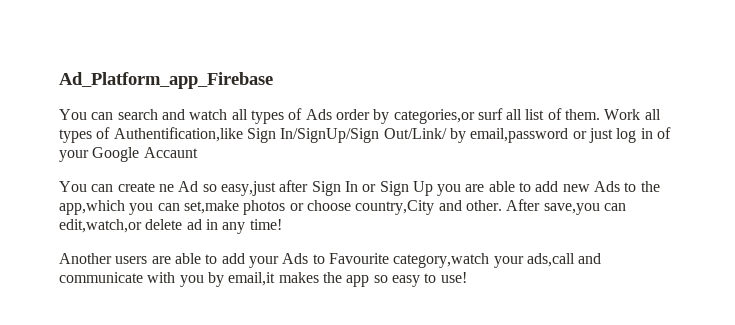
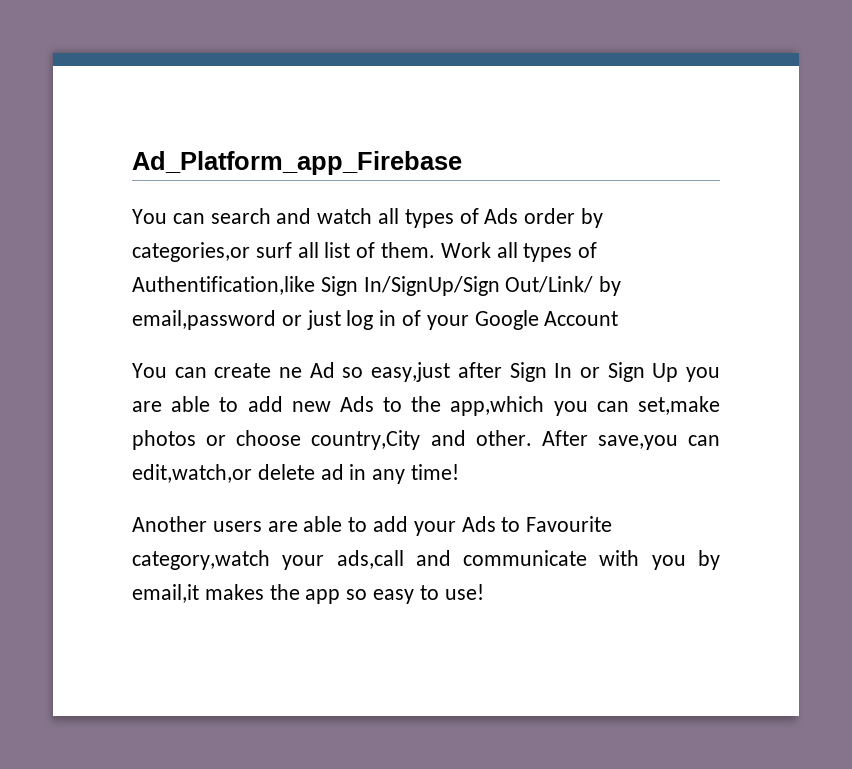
- Work all types of Authentification,like Sign In/SignUp/Sign Out/Link/ by email,password or just log in of your Google Accaunt
+ Work all types of Authentification,like Sign In/SignUp/Sign Out/Link/ by email,password or just log in of your Google Account

